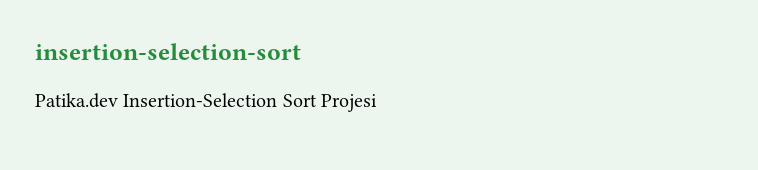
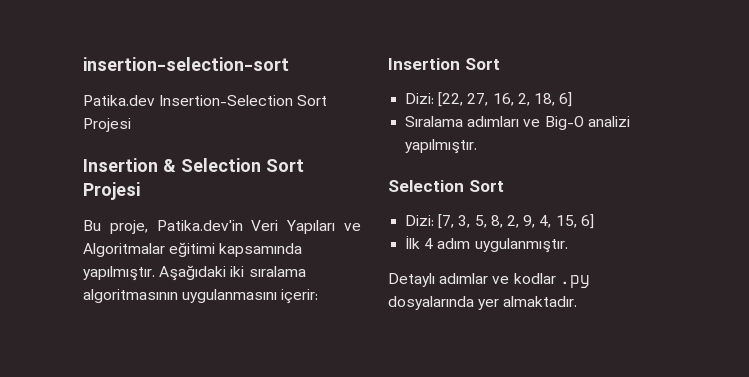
+ Insertion & Selection Sort Projesi
+ Bu proje, Patika.dev'in Veri Yapıları ve Algoritmalar eğitimi kapsamında yapılmıştır. Aşağıdaki iki sıralama algoritmasının uygulanmasını içerir:
+ Insertion Sort
+ Dizi: [22, 27, 16, 2, 18, 6]
+ Sıralama adımları ve Big-O analizi yapılmıştır.
+ Selection Sort
+ Dizi: [7, 3, 5, 8, 2, 9, 4, 15, 6]
+ İlk 4 adım uygulanmıştır.
+ Detaylı adımlar ve kodlar .py dosyalarında yer almaktadır.

